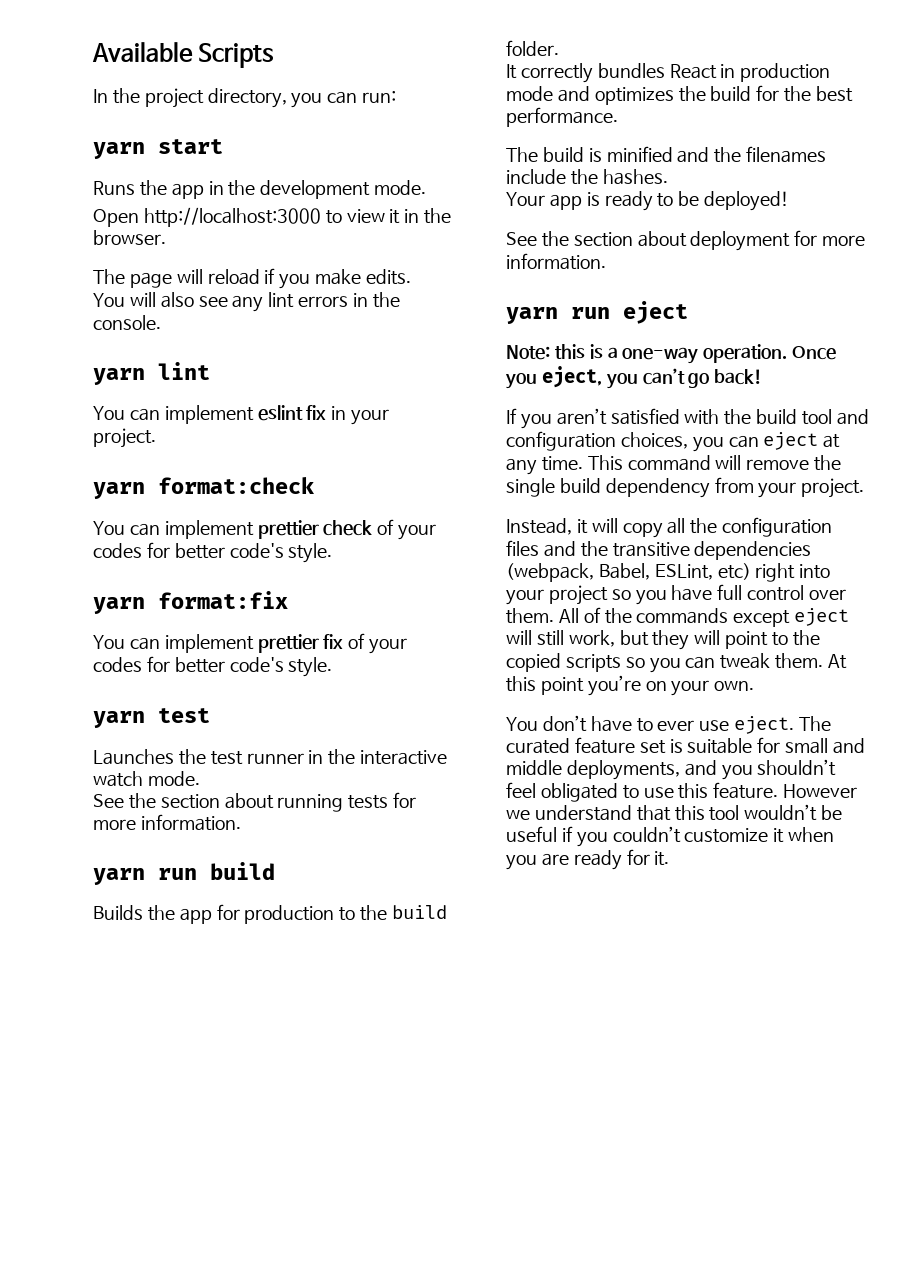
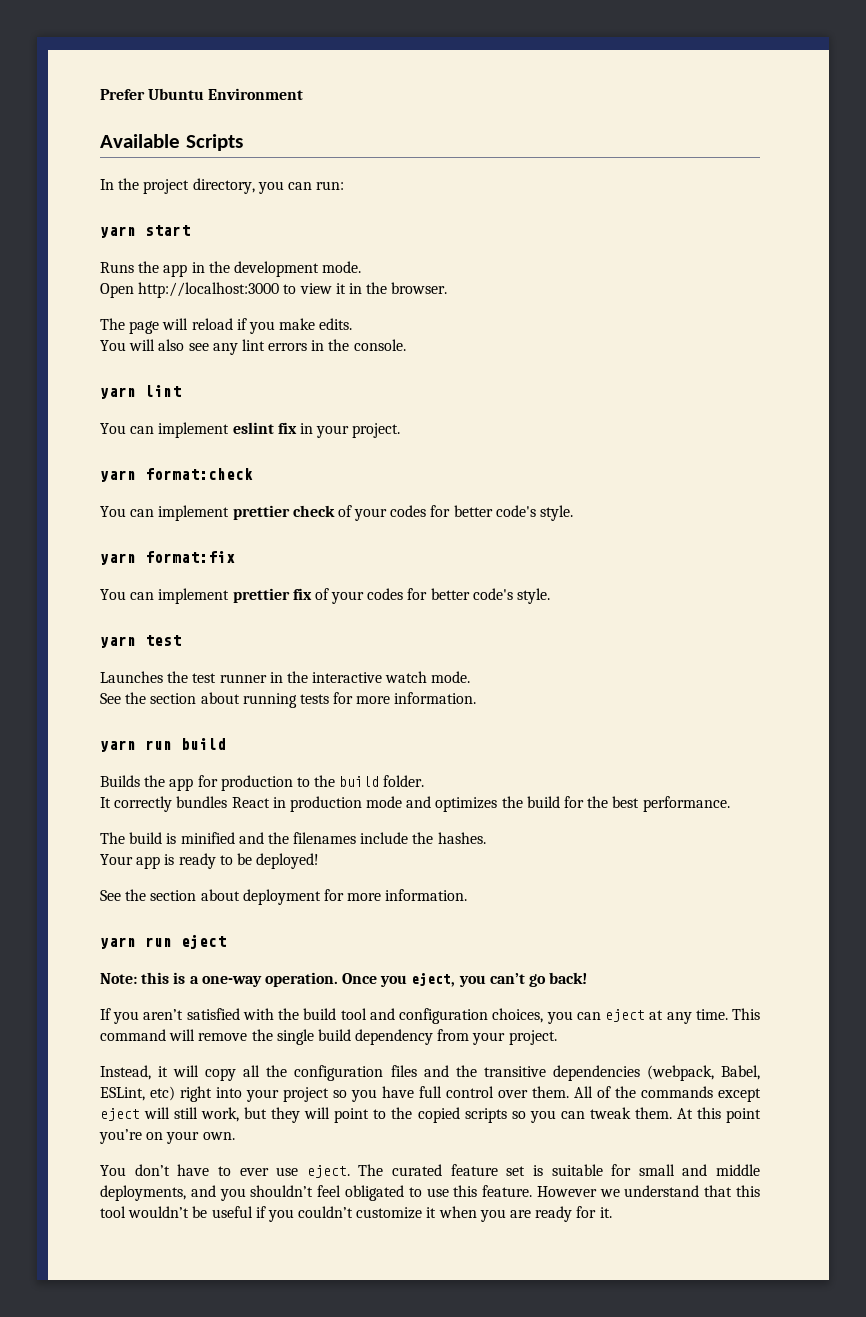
+ Prefer Ubuntu Environment

